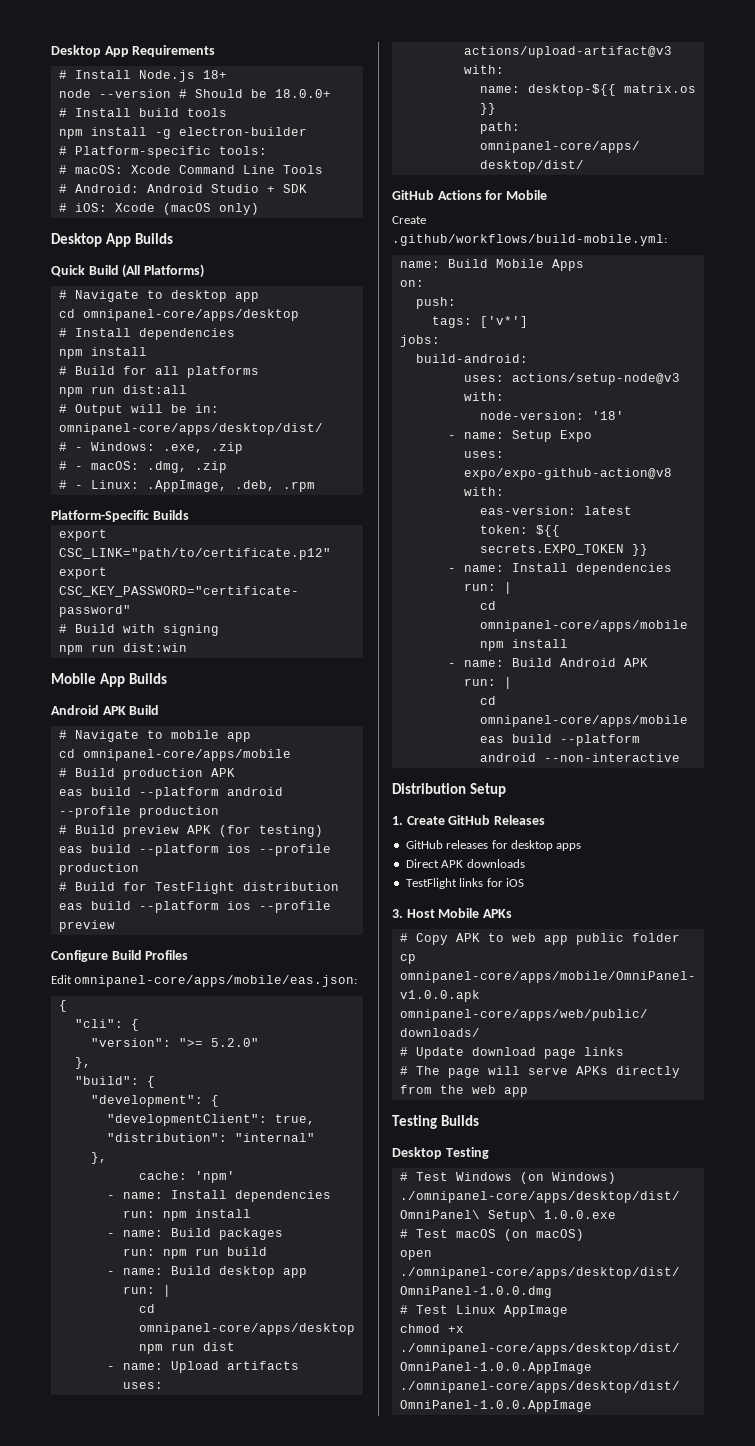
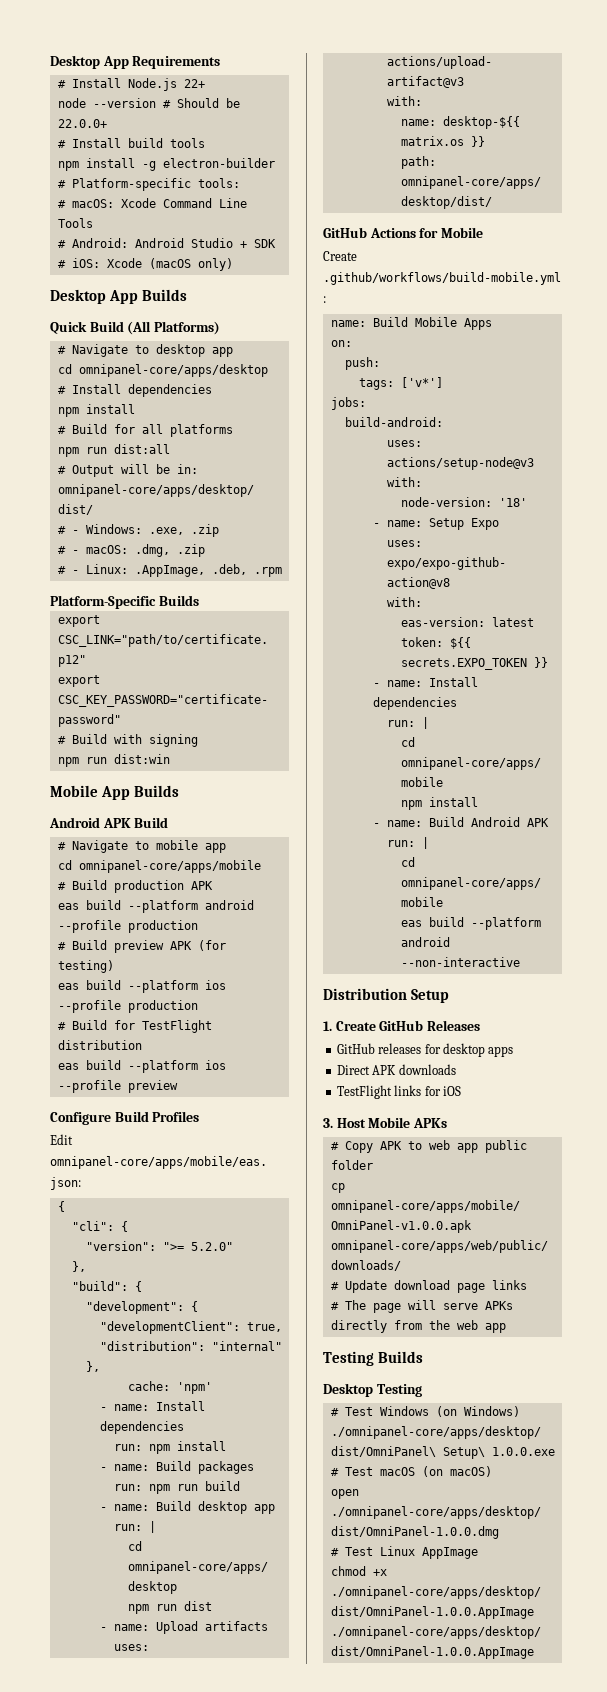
- # Install Node.js 18+
+ # Install Node.js 22+
- node --version # Should be 18.0.0+
+ node --version # Should be 22.0.0+

